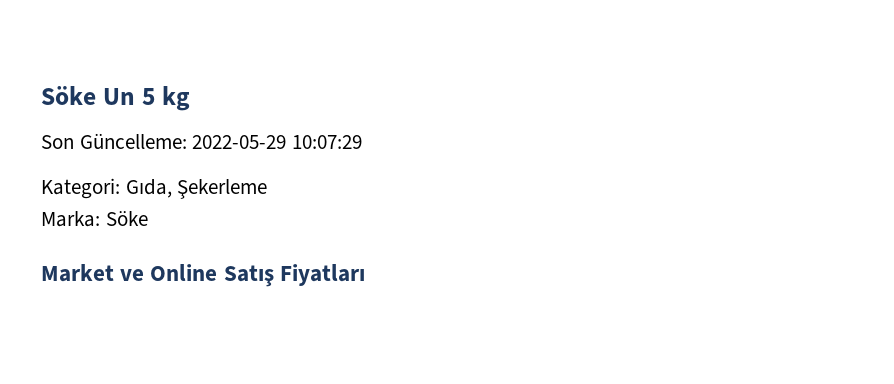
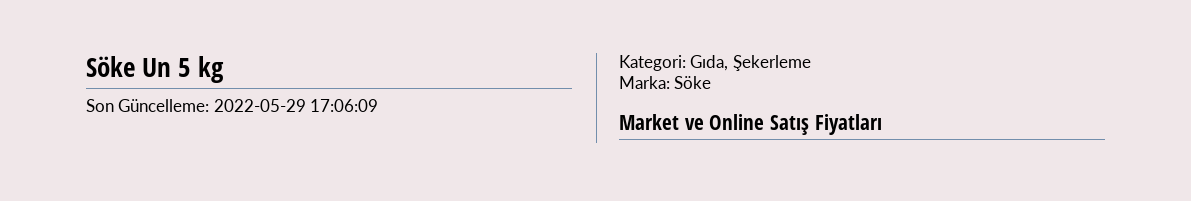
- Son Güncelleme: 2022-05-29 10:07:29
+ Son Güncelleme: 2022-05-29 17:06:09

